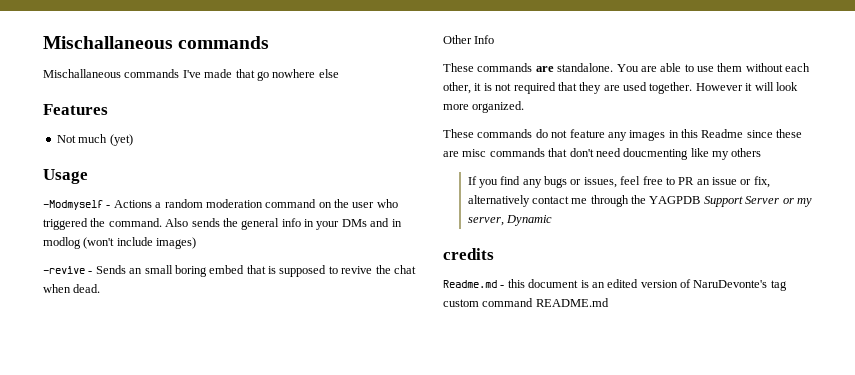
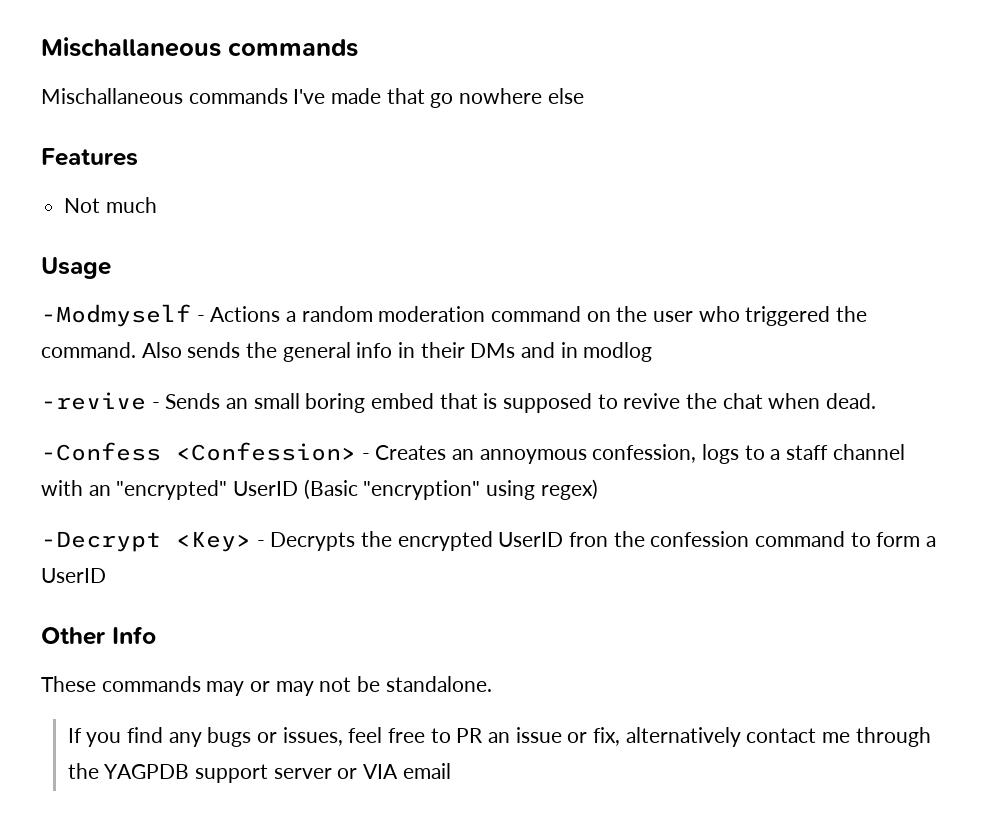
- Not much (yet)
+ Not much
- Also sends the general info in your DMs and in modlog (won't include images)
+ Also sends the general info in their DMs and in modlog
+ -Confess <Confession> - Creates an annoymous confession, logs to a staff channel with an "encrypted" UserID (Basic "encryption" using regex)
+ -Decrypt <Key> - Decrypts the encrypted UserID fron the confession command to form a UserID
  Other Info
- These commands are standalone. You are able to use them without each other, it is not required that they are used together. However it will look more organized.
- These commands do not feature any images in this Readme since these are misc commands that don't need doucmenting like my others
+ These commands may or may not be standalone.
- If you find any bugs or issues, feel free to PR an issue or fix, alternatively contact me through the YAGPDB Support Server or my server, Dynamic
- credits
- Readme.md - this document is an edited version of NaruDevonte's tag custom command README.md
+ If you find any bugs or issues, feel free to PR an issue or fix, alternatively contact me through the YAGPDB support server or VIA email

